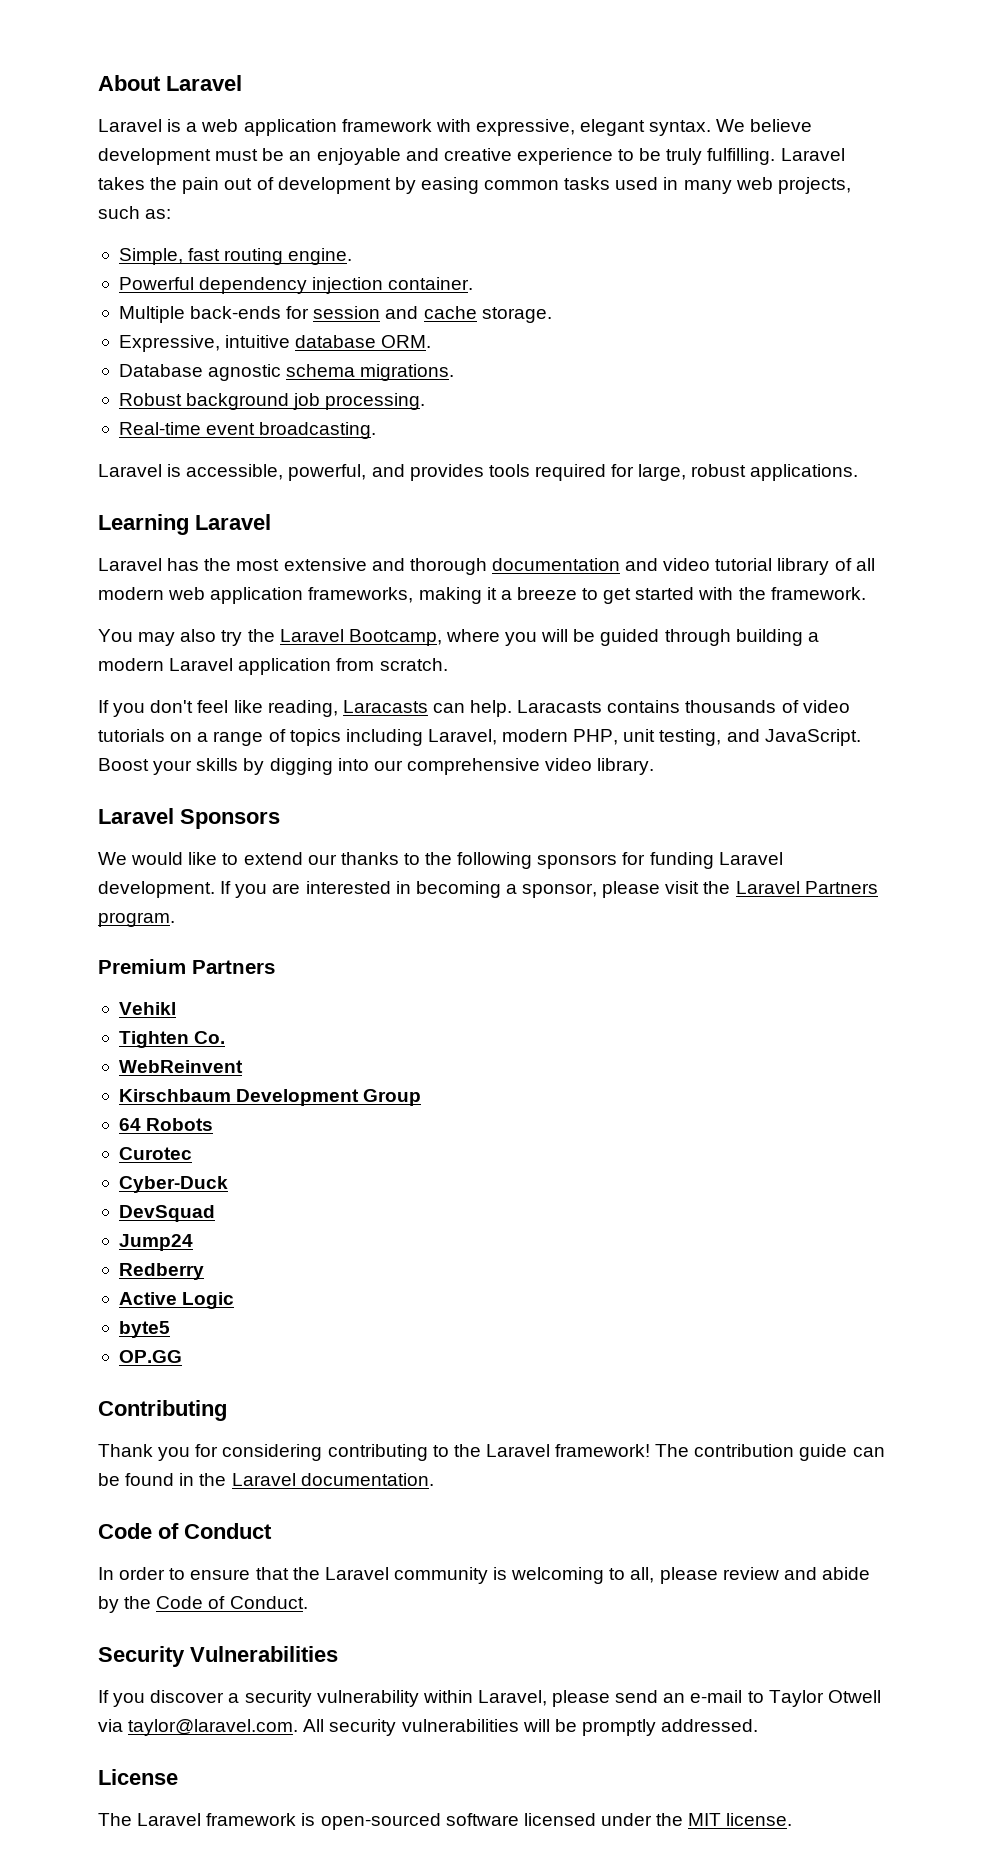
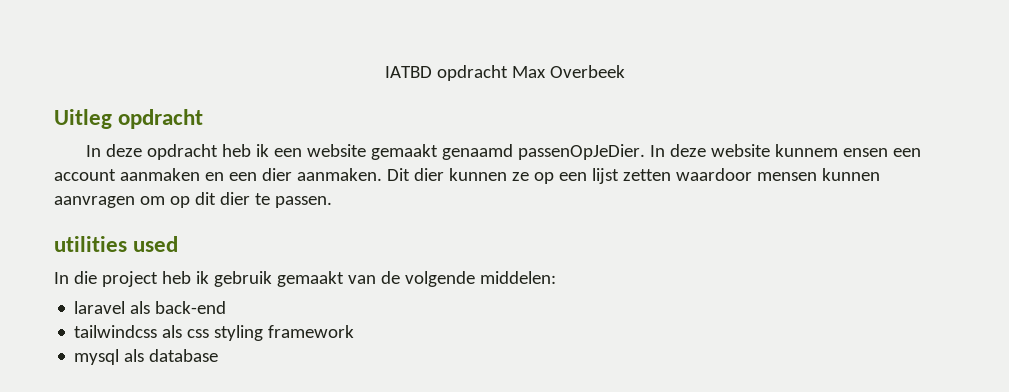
- About Laravel
- Laravel is a web application framework with expressive, elegant syntax. We believe development must be an enjoyable and creative experience to be truly fulfilling. Laravel takes the pain out of development by easing common tasks used in many web projects, such as:
- Simple, fast routing engine.
- Powerful dependency injection container.
- Multiple back-ends for session and cache storage.
- Expressive, intuitive database ORM.
- Database agnostic schema migrations.
- Robust background job processing.
- Real-time event broadcasting.
- Laravel is accessible, powerful, and provides tools required for large, robust applications.
- Learning Laravel
- Laravel has the most extensive and thorough documentation and video tutorial library of all modern web application frameworks, making it a breeze to get started with the framework.
- You may also try the Laravel Bootcamp, where you will be guided through building a modern Laravel application from scratch.
- If you don't feel like reading, Laracasts can help. Laracasts contains thousands of video tutorials on a range of topics including Laravel, modern PHP, unit testing, and JavaScript. Boost your skills by digging into our comprehensive video library.
- Laravel Sponsors
- We would like to extend our thanks to the following sponsors for funding Laravel development. If you are interested in becoming a sponsor, please visit the Laravel Partners program.
- Premium Partners
- Vehikl
- Tighten Co.
- WebReinvent
- Kirschbaum Development Group
- 64 Robots
- Curotec
- Cyber-Duck
- DevSquad
- Jump24
- Redberry
- Active Logic
- byte5
- OP.GG
- Contributing
- Thank you for considering contributing to the Laravel framework! The contribution guide can be found in the Laravel documentation.
- Code of Conduct
- In order to ensure that the Laravel community is welcoming to all, please review and abide by the Code of Conduct.
- Security Vulnerabilities
- If you discover a security vulnerability within Laravel, please send an e-mail to Taylor Otwell via taylor@laravel.com. All security vulnerabilities will be promptly addressed.
- License
- The Laravel framework is open-sourced software licensed under the MIT license.
+ IATBD opdracht Max Overbeek
+ Uitleg opdracht
+ In deze opdracht heb ik een website gemaakt genaamd passenOpJeDier. In deze website kunnem ensen een account aanmaken en een dier aanmaken. Dit dier kunnen ze op een lijst zetten waardoor mensen kunnen aanvragen om op dit dier te passen.
+ utilities used
+ In die project heb ik gebruik gemaakt van de volgende middelen:
+ laravel als back-end
+ tailwindcss als css styling framework
+ mysql als database

